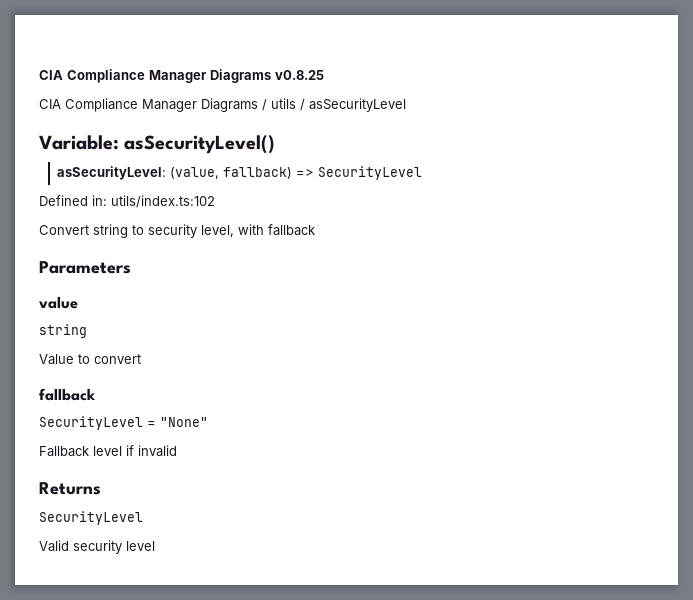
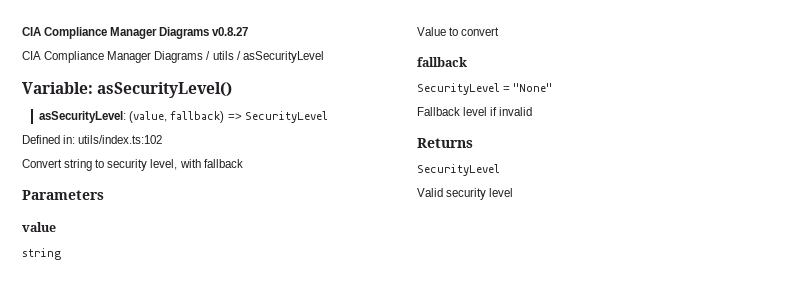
- CIA Compliance Manager Diagrams v0.8.25
+ CIA Compliance Manager Diagrams v0.8.27

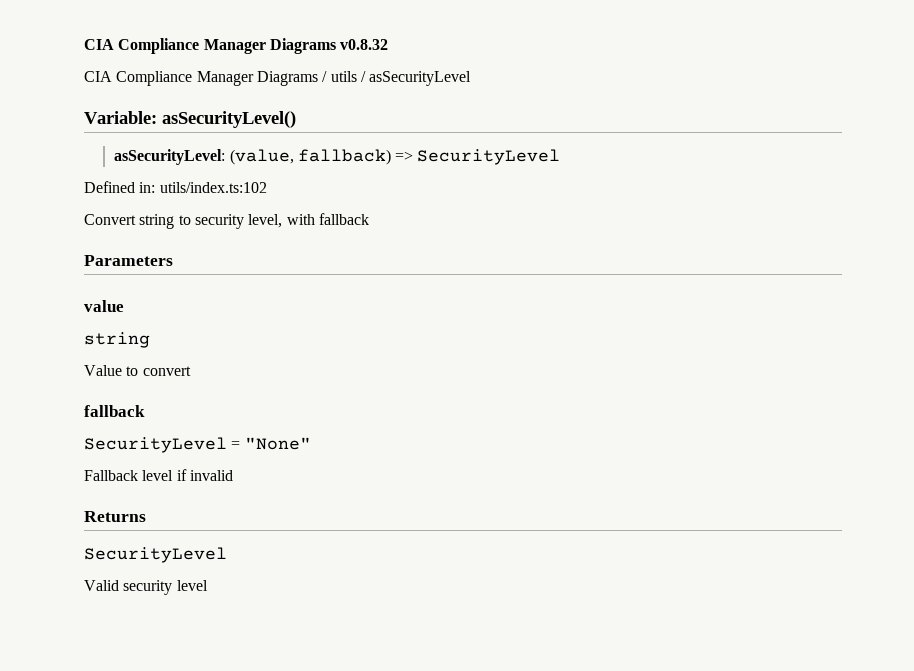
- CIA Compliance Manager Diagrams v0.8.27
+ CIA Compliance Manager Diagrams v0.8.32

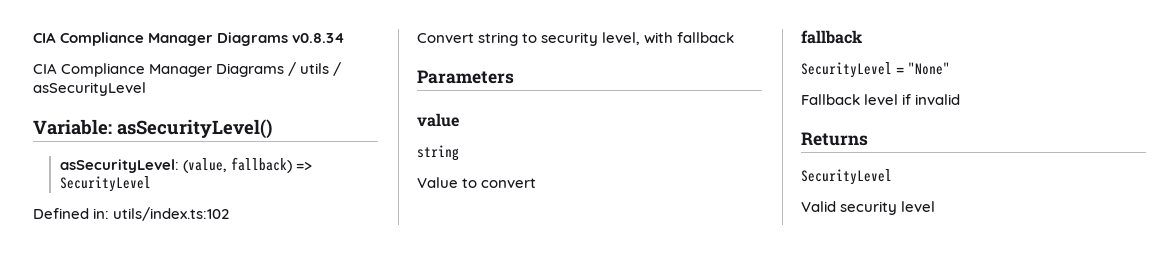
- CIA Compliance Manager Diagrams v0.8.32
+ CIA Compliance Manager Diagrams v0.8.34

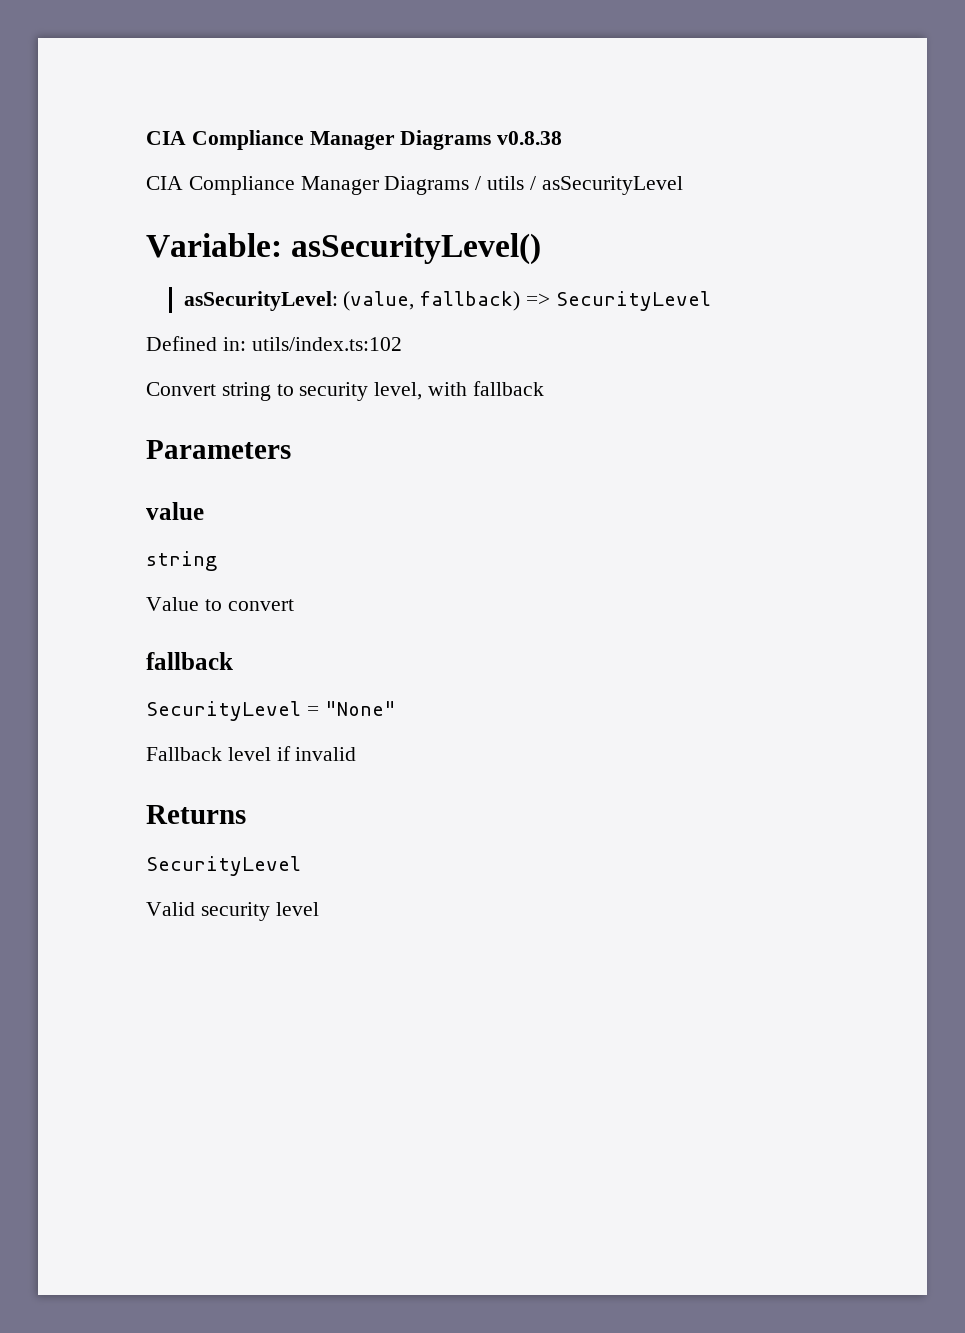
- CIA Compliance Manager Diagrams v0.8.34
+ CIA Compliance Manager Diagrams v0.8.38

